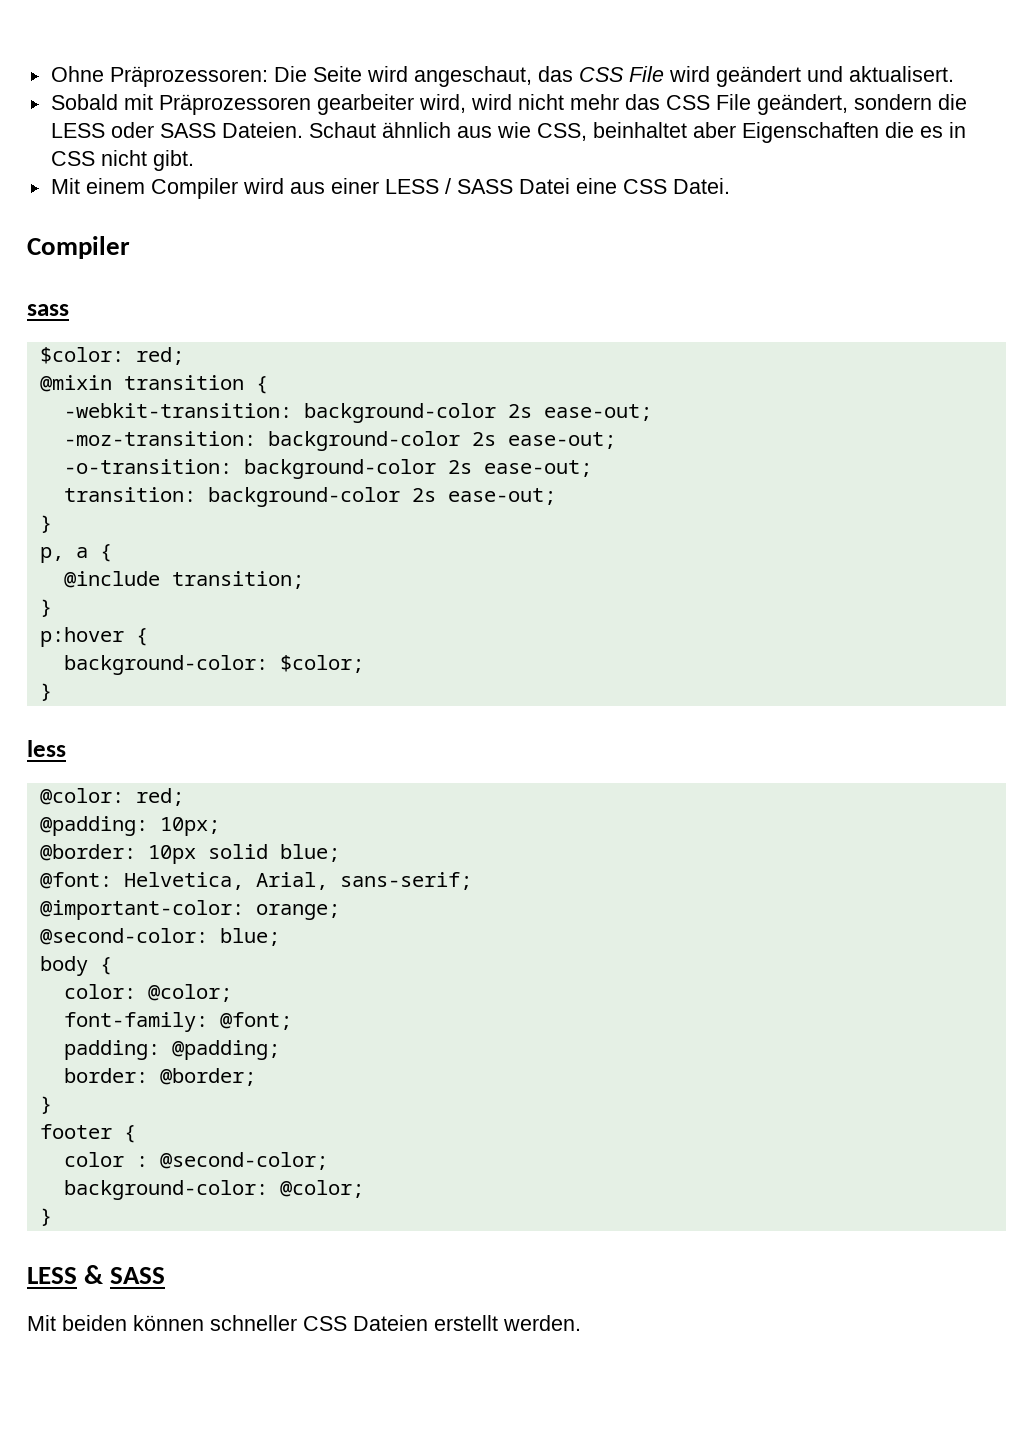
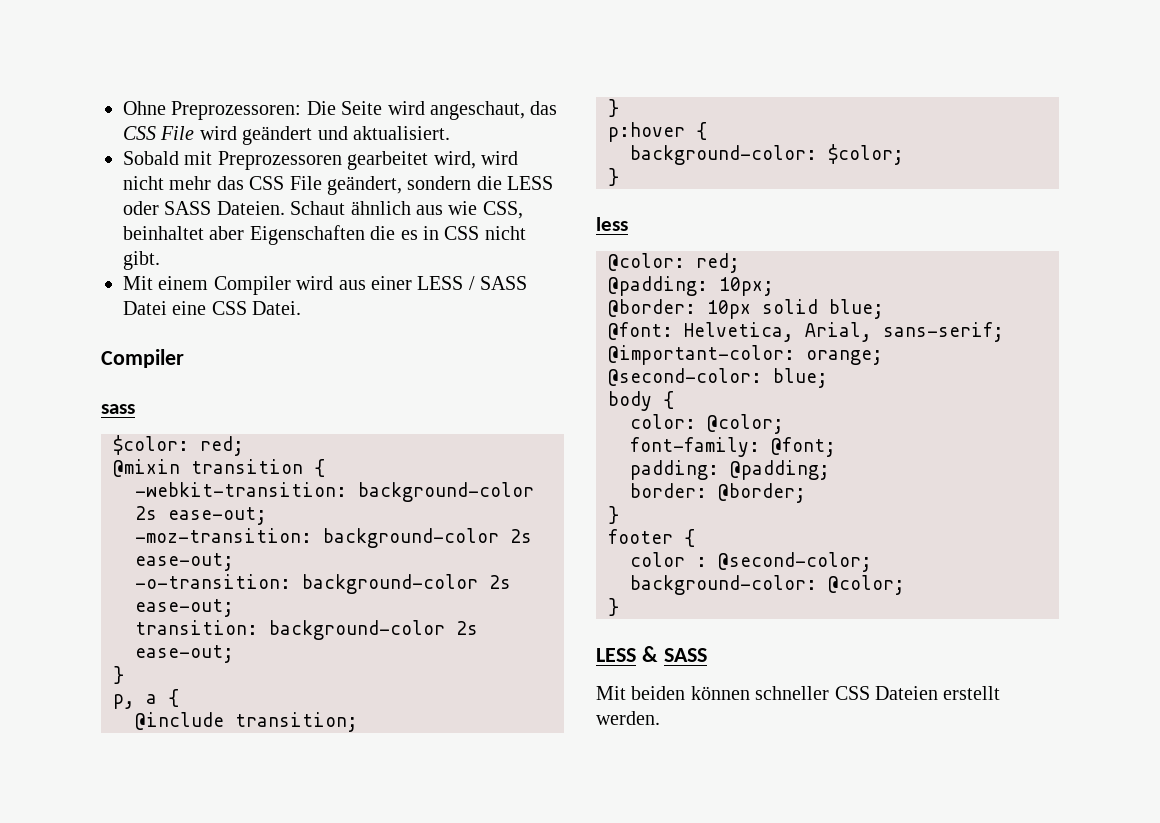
- Ohne Präprozessoren: Die Seite wird angeschaut, das CSS File wird geändert und aktualisert.
+ Ohne Preprozessoren: Die Seite wird angeschaut, das CSS File wird geändert und aktualisiert.
- Sobald mit Präprozessoren gearbeiter wird, wird nicht mehr das CSS File geändert, sondern die LESS oder SASS Dateien.
+ Sobald mit Preprozessoren gearbeitet wird, wird nicht mehr das CSS File geändert, sondern die LESS oder SASS Dateien.

